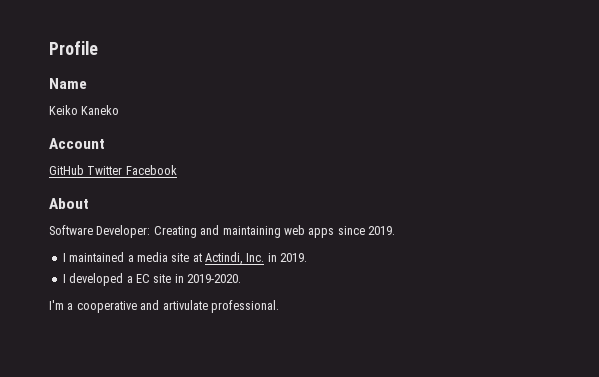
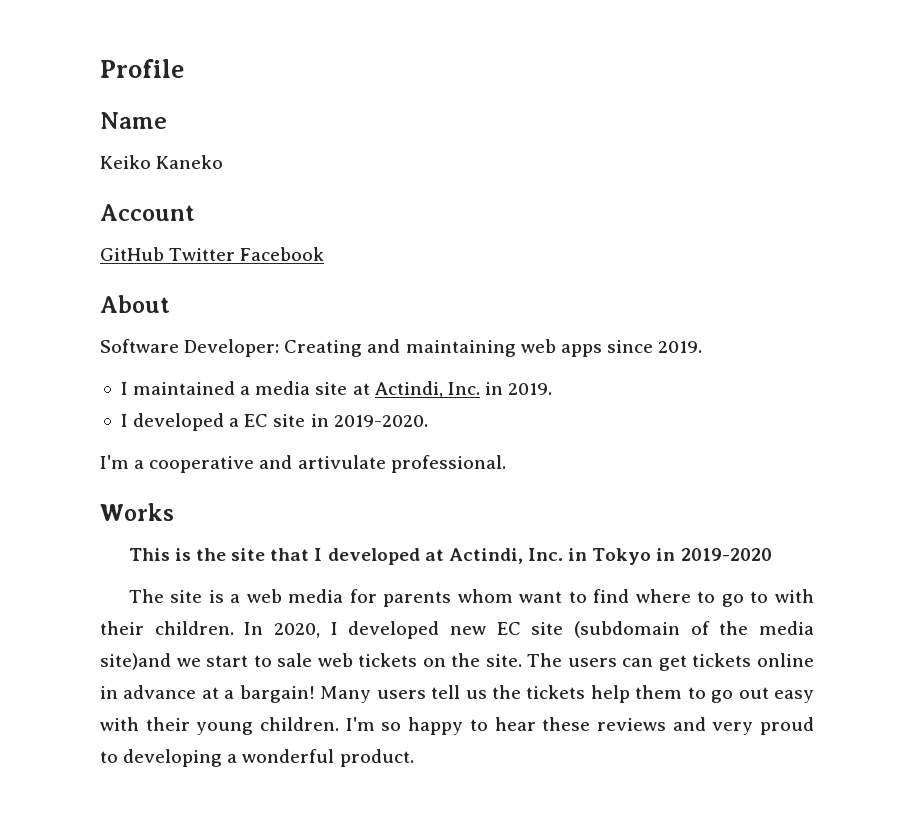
+ Works
+ This is the site that I developed at Actindi, Inc. in Tokyo in 2019-2020
+ The site is a web media for parents whom want to find where to go to with their children. In 2020, I developed new EC site (subdomain of the media site)and we start to sale web tickets on the site. The users can get tickets online in advance at a bargain! Many users tell us the tickets help them to go out easy with their young children. I'm so happy to hear these reviews and very proud to developing a wonderful product.

